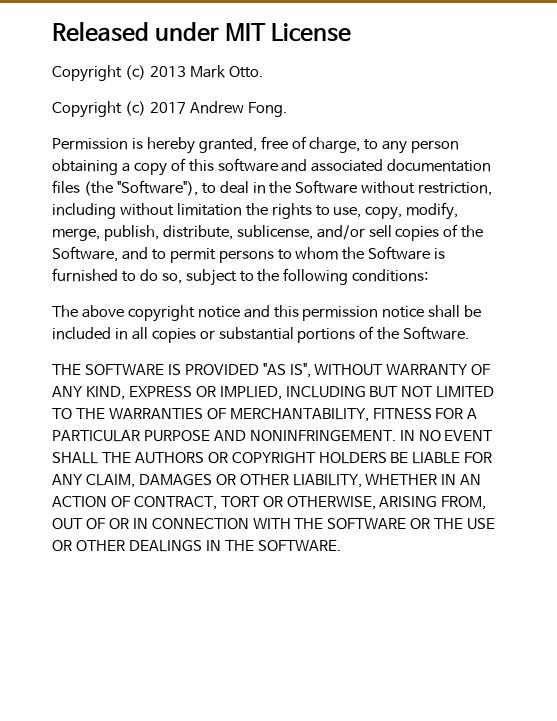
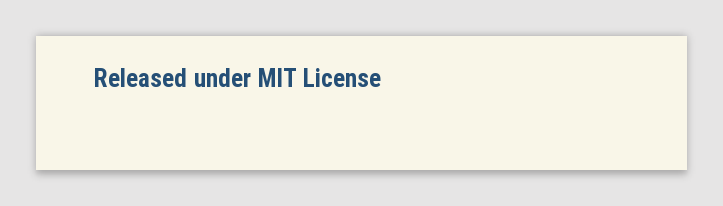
- Copyright (c) 2013 Mark Otto.
- Copyright (c) 2017 Andrew Fong.
- Permission is hereby granted, free of charge, to any person obtaining a copy of this software and associated documentation files (the "Software"), to deal in the Software without restriction, including without limitation the rights to use, copy, modify, merge, publish, distribute, sublicense, and/or sell copies of the Software, and to permit persons to whom the Software is furnished to do so, subject to the following conditions:
- The above copyright notice and this permission notice shall be included in all copies or substantial portions of the Software.
- THE SOFTWARE IS PROVIDED "AS IS", WITHOUT WARRANTY OF ANY KIND, EXPRESS OR IMPLIED, INCLUDING BUT NOT LIMITED TO THE WARRANTIES OF MERCHANTABILITY, FITNESS FOR A PARTICULAR PURPOSE AND NONINFRINGEMENT. IN NO EVENT SHALL THE AUTHORS OR COPYRIGHT HOLDERS BE LIABLE FOR ANY CLAIM, DAMAGES OR OTHER LIABILITY, WHETHER IN AN ACTION OF CONTRACT, TORT OR OTHERWISE, ARISING FROM, OUT OF OR IN CONNECTION WITH THE SOFTWARE OR THE USE OR OTHER DEALINGS IN THE SOFTWARE.

